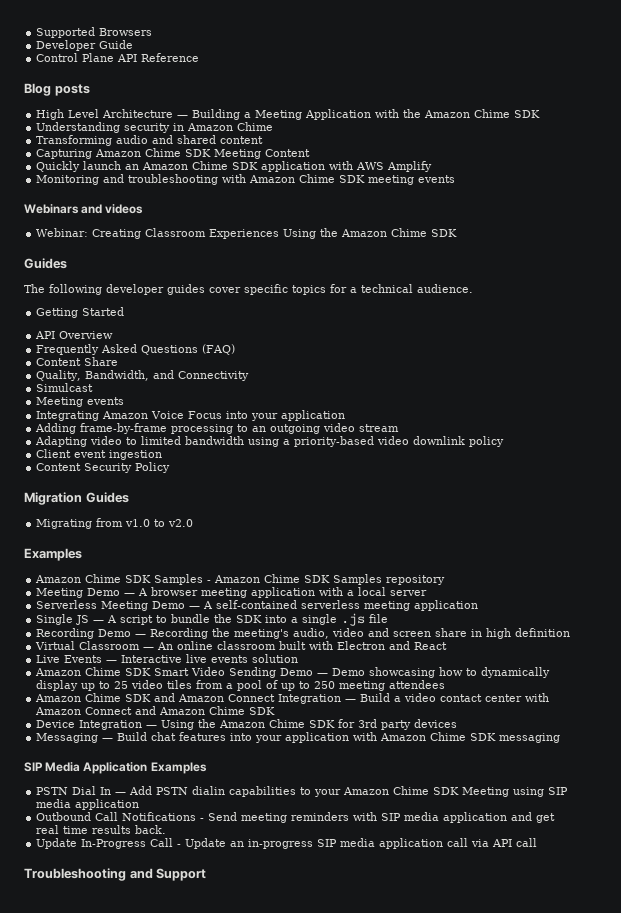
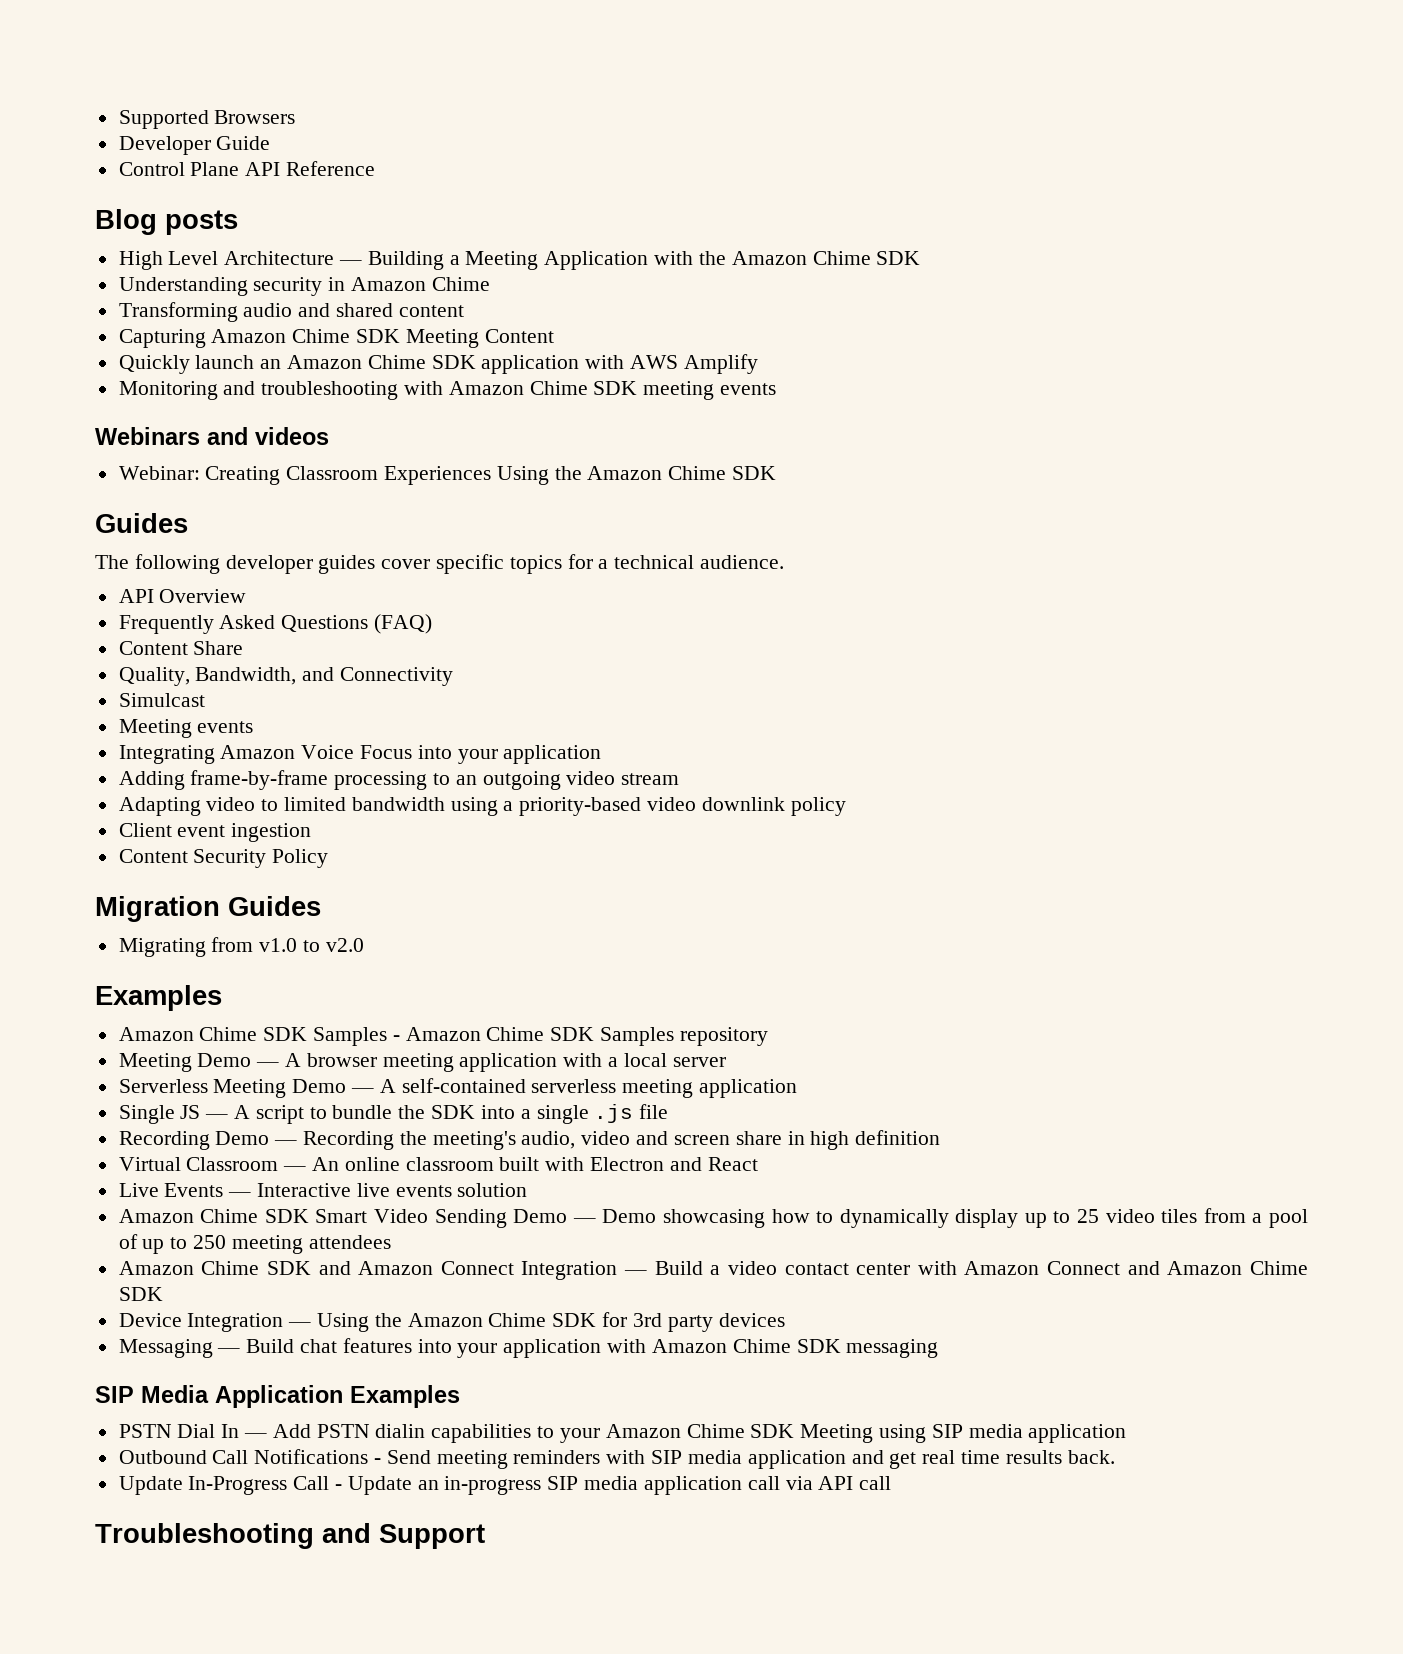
- Getting Started

